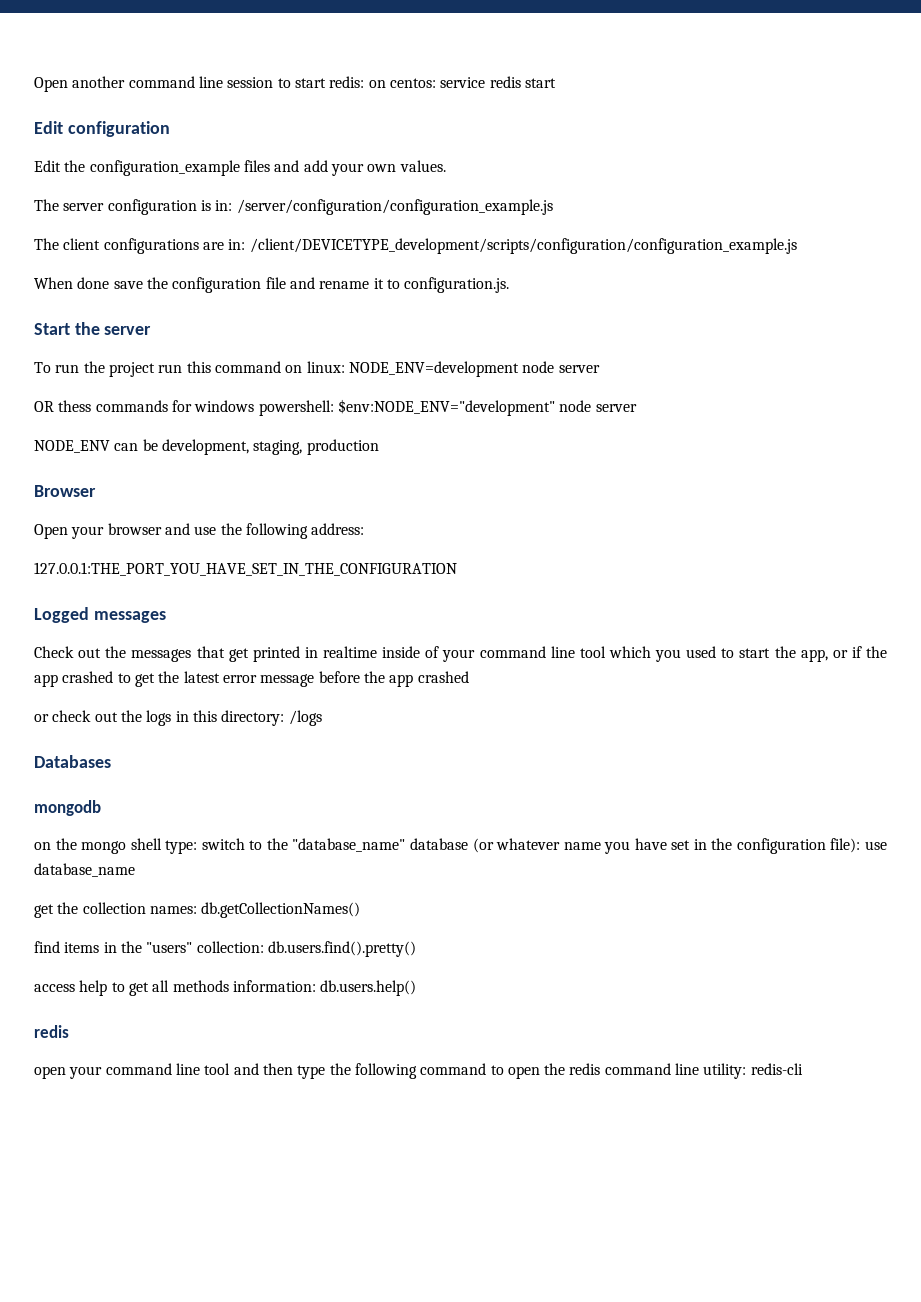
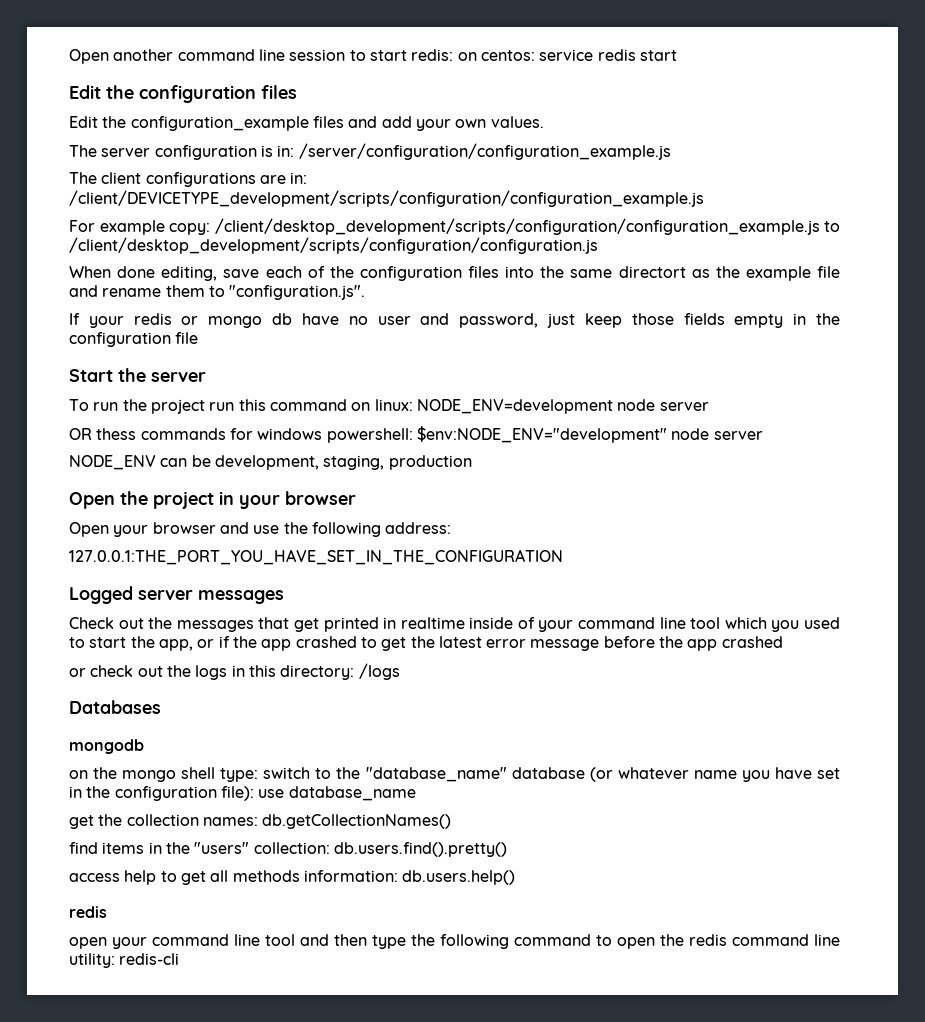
- Edit configuration
+ Edit the configuration files
- When done save the configuration file and rename it to configuration.js.
+ For example copy: /client/desktop_development/scripts/configuration/configuration_example.js to /client/desktop_development/scripts/configuration/configuration.js
+ When done editing, save each of the configuration files into the same directort as the example file and rename them to "configuration.js".
+ If your redis or mongo db have no user and password, just keep those fields empty in the configuration file
- Browser
+ Open the project in your browser
- Logged messages
+ Logged server messages

